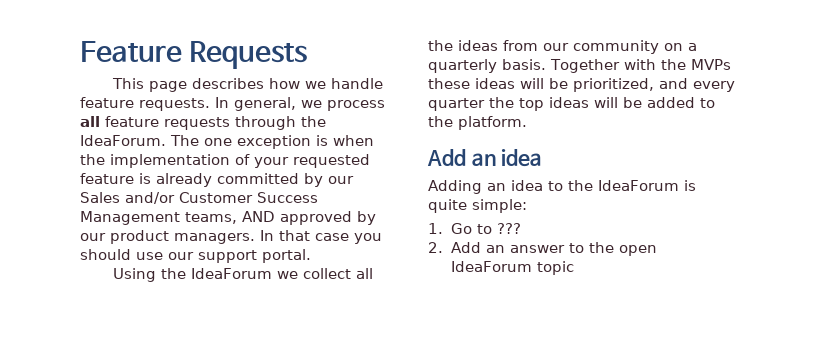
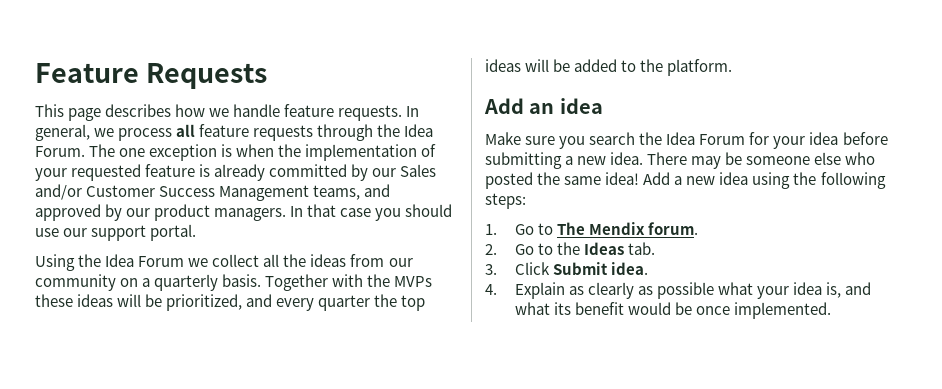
- In general, we process all feature requests through the IdeaForum.
+ In general, we process all feature requests through the Idea Forum.
- The one exception is when the implementation of your requested feature is already committed by our Sales and/or Customer Success Management teams, AND approved by our product managers.
+ The one exception is when the implementation of your requested feature is already committed by our Sales and/or Customer Success Management teams, and approved by our product managers.
- Using the IdeaForum we collect all the ideas from our community on a quarterly basis.
+ Using the Idea Forum we collect all the ideas from our community on a quarterly basis.
- Adding an idea to the IdeaForum is quite simple:
- 1. Go to ???
- 2. Add an answer to the open IdeaForum topic
+ Make sure you search the Idea Forum for your idea before submitting a new idea. There may be someone else who posted the same idea! Add a new idea using the following steps:
+ 1. Go to The Mendix forum.
+ 2. Go to the Ideas tab.
+ 3. Click Submit idea.
+ 4. Explain as clearly as possible what your idea is, and what its benefit would be once implemented.

